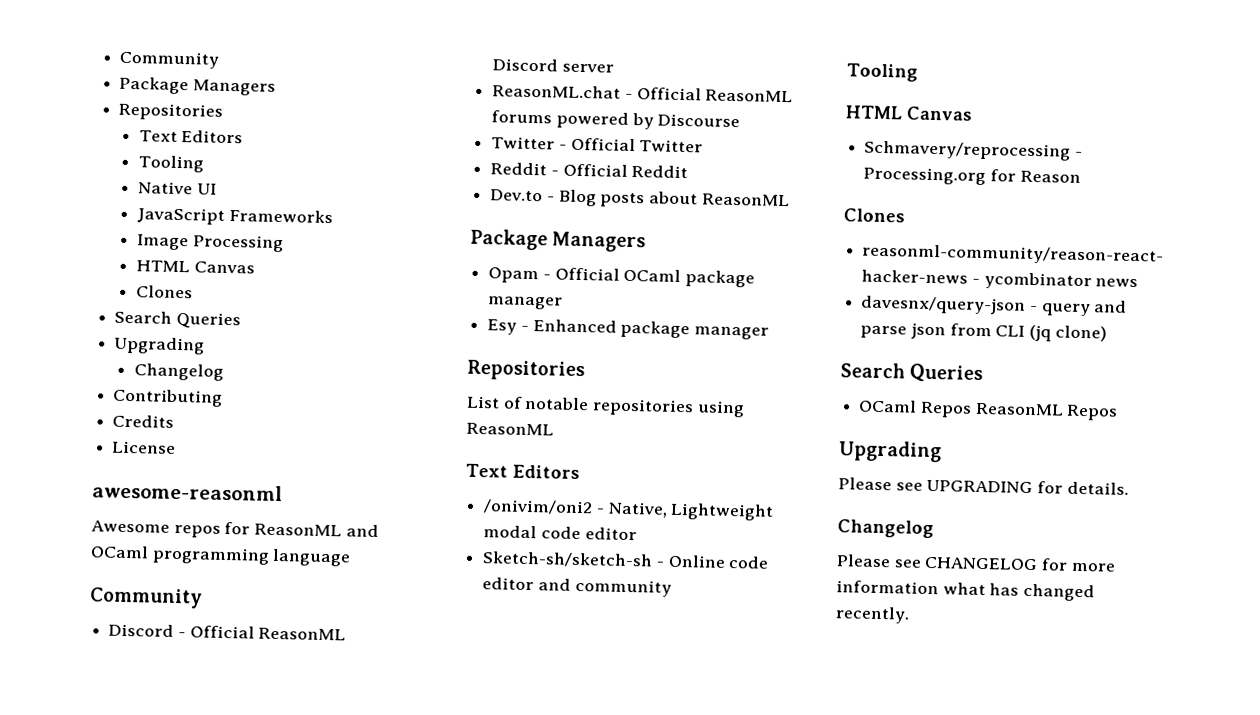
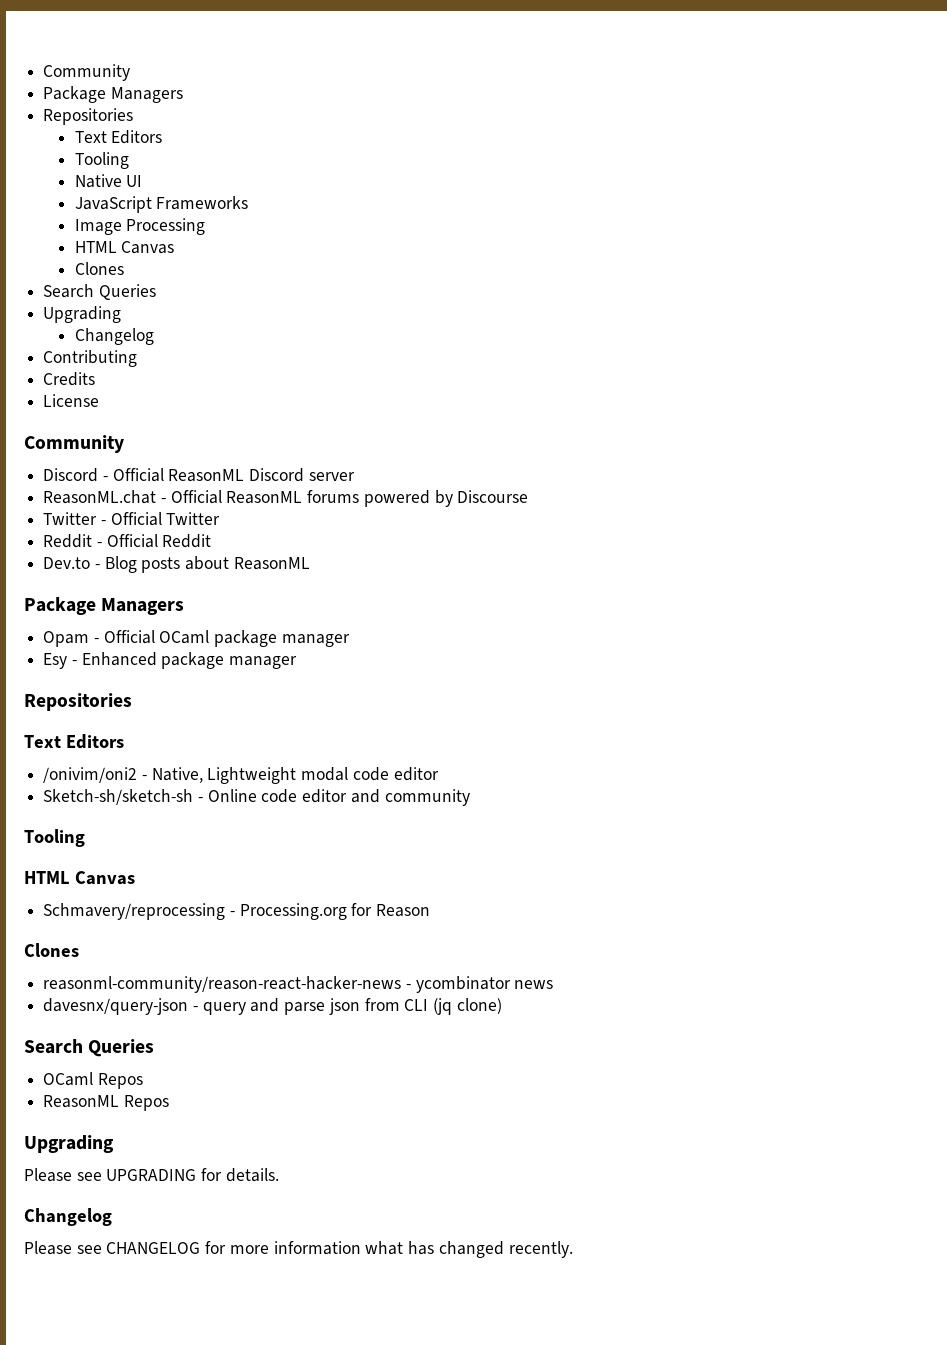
- awesome-reasonml
- Awesome repos for ReasonML and OCaml programming language
- List of notable repositories using ReasonML
- OCaml Repos ReasonML Repos
+ OCaml Repos
+ ReasonML Repos

